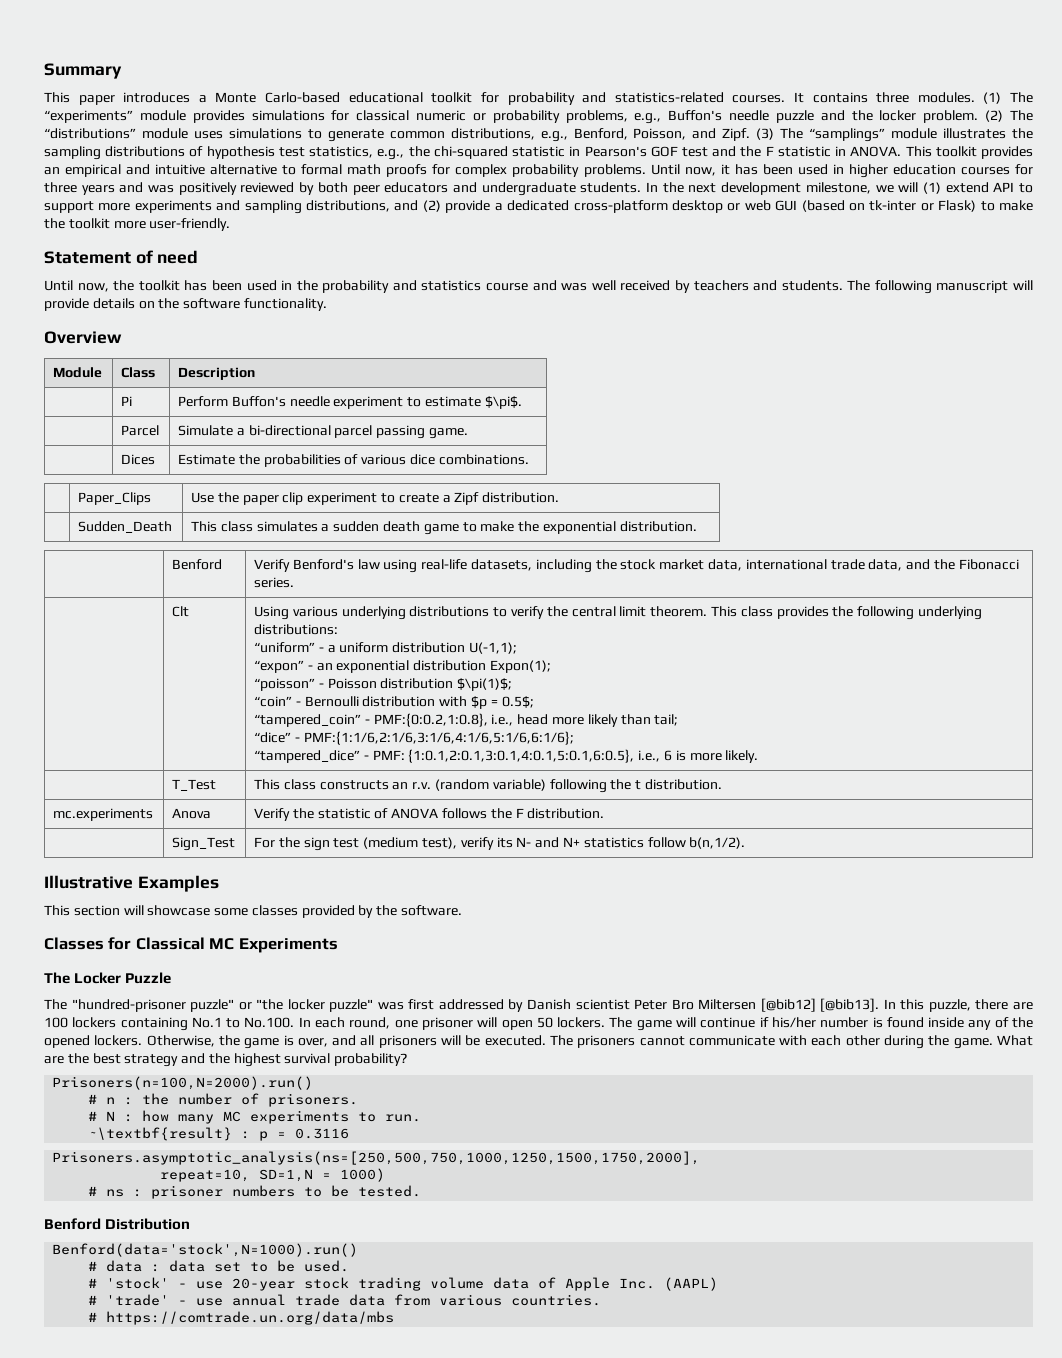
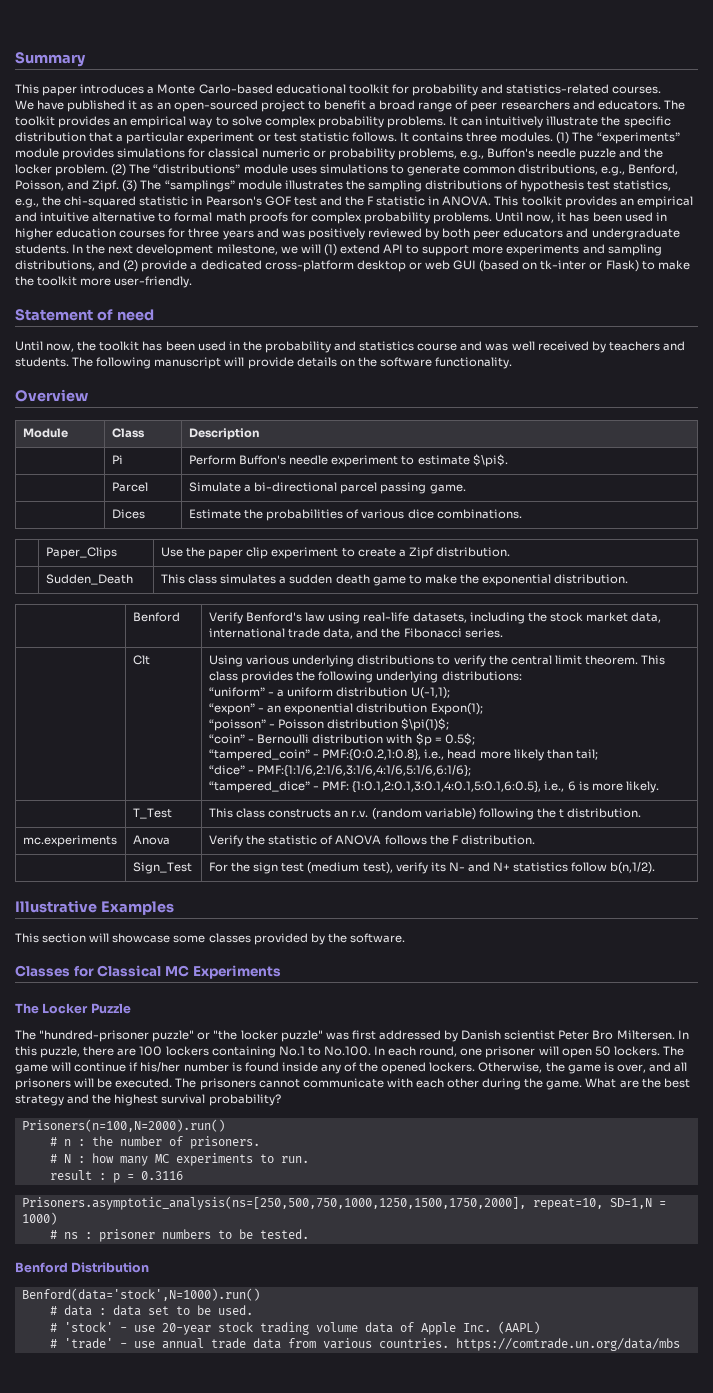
- This paper introduces a Monte Carlo-based educational toolkit for probability and statistics-related courses. It contains three modules.
+ This paper introduces a Monte Carlo-based educational toolkit for probability and statistics-related courses.
+ We have published it as an open-sourced project to benefit a broad range of peer researchers and educators. The toolkit provides an empirical way to solve complex probability problems. It can intuitively illustrate the specific distribution that a particular experiment or test statistic follows. It contains three modules.
- The "hundred-prisoner puzzle" or "the locker puzzle" was first addressed by Danish scientist Peter Bro Miltersen [@bib12] [@bib13].
+ The "hundred-prisoner puzzle" or "the locker puzzle" was first addressed by Danish scientist Peter Bro Miltersen.
- ~\textbf{result} : p = 0.3116
+ result : p = 0.3116
- Prisoners.asymptotic_analysis(ns=[250,500,750,1000,1250,1500,1750,2000],
- repeat=10, SD=1,N = 1000)
+ Prisoners.asymptotic_analysis(ns=[250,500,750,1000,1250,1500,1750,2000], repeat=10, SD=1,N = 1000)
- # 'trade' - use annual trade data from various countries.
- # https://comtrade.un.org/data/mbs
+ # 'trade' - use annual trade data from various countries. https://comtrade.un.org/data/mbs

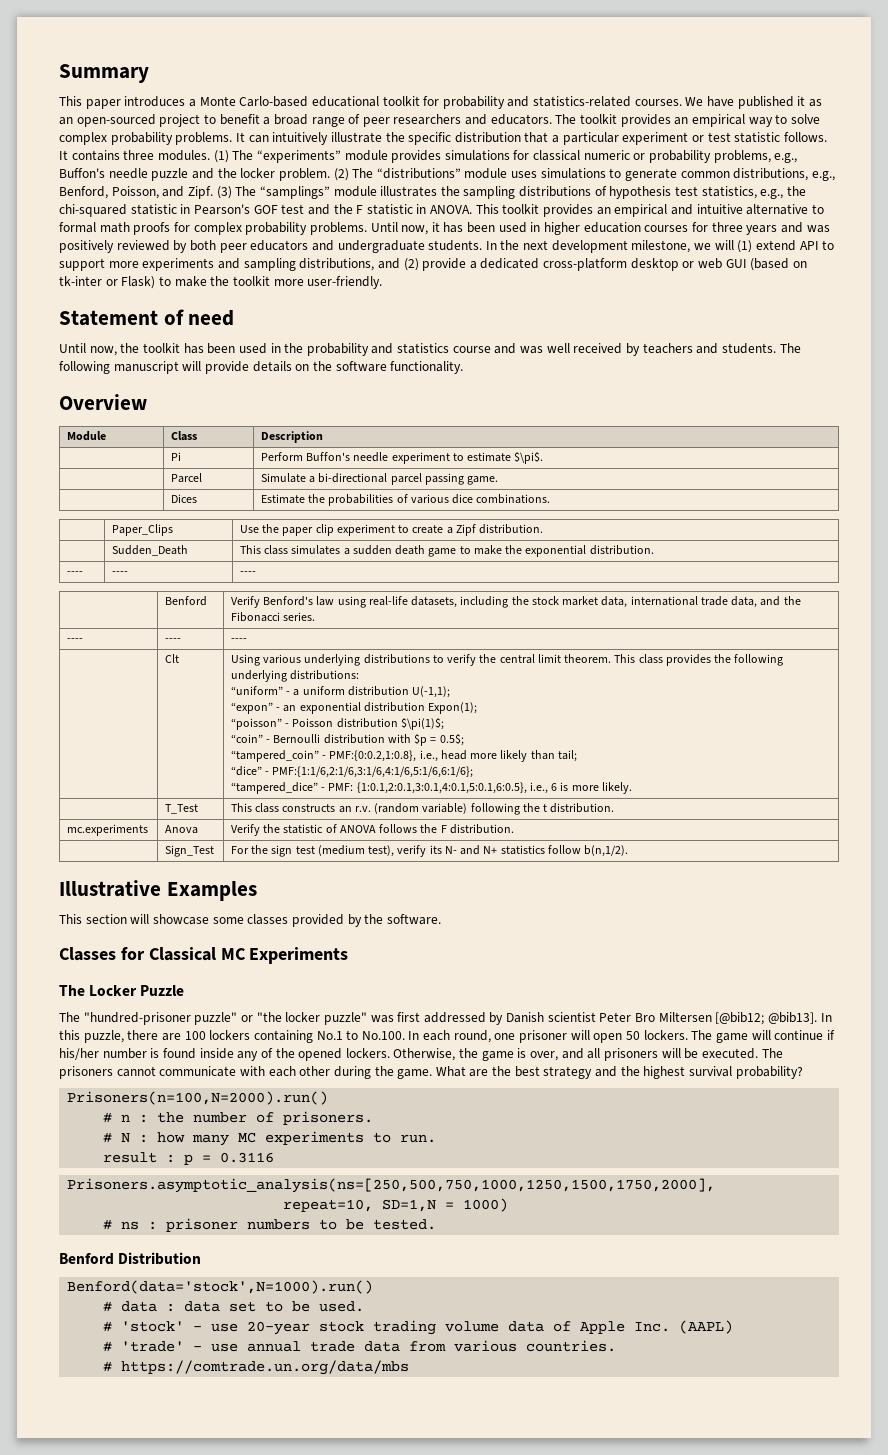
- This paper introduces a Monte Carlo-based educational toolkit for probability and statistics-related courses.
- We have published it as an open-sourced project to benefit a broad range of peer researchers and educators.
+ This paper introduces a Monte Carlo-based educational toolkit for probability and statistics-related courses. We have published it as an open-sourced project to benefit a broad range of peer researchers and educators.
  | Sudden_Death | This class simulates a sudden death game to make the exponential distribution.
+ ---- | ---- | ----
  | Benford | Verify Benford's law using real-life datasets, including the stock market data, international trade data, and the Fibonacci series.
+ ---- | ---- | ----
- The "hundred-prisoner puzzle" or "the locker puzzle" was first addressed by Danish scientist Peter Bro Miltersen.
+ The "hundred-prisoner puzzle" or "the locker puzzle" was first addressed by Danish scientist Peter Bro Miltersen [@bib12; @bib13].
- Prisoners.asymptotic_analysis(ns=[250,500,750,1000,1250,1500,1750,2000], repeat=10, SD=1,N = 1000)
+ Prisoners.asymptotic_analysis(ns=[250,500,750,1000,1250,1500,1750,2000],
+ repeat=10, SD=1,N = 1000)
- # 'trade' - use annual trade data from various countries. https://comtrade.un.org/data/mbs
+ # 'trade' - use annual trade data from various countries.
+ # https://comtrade.un.org/data/mbs

